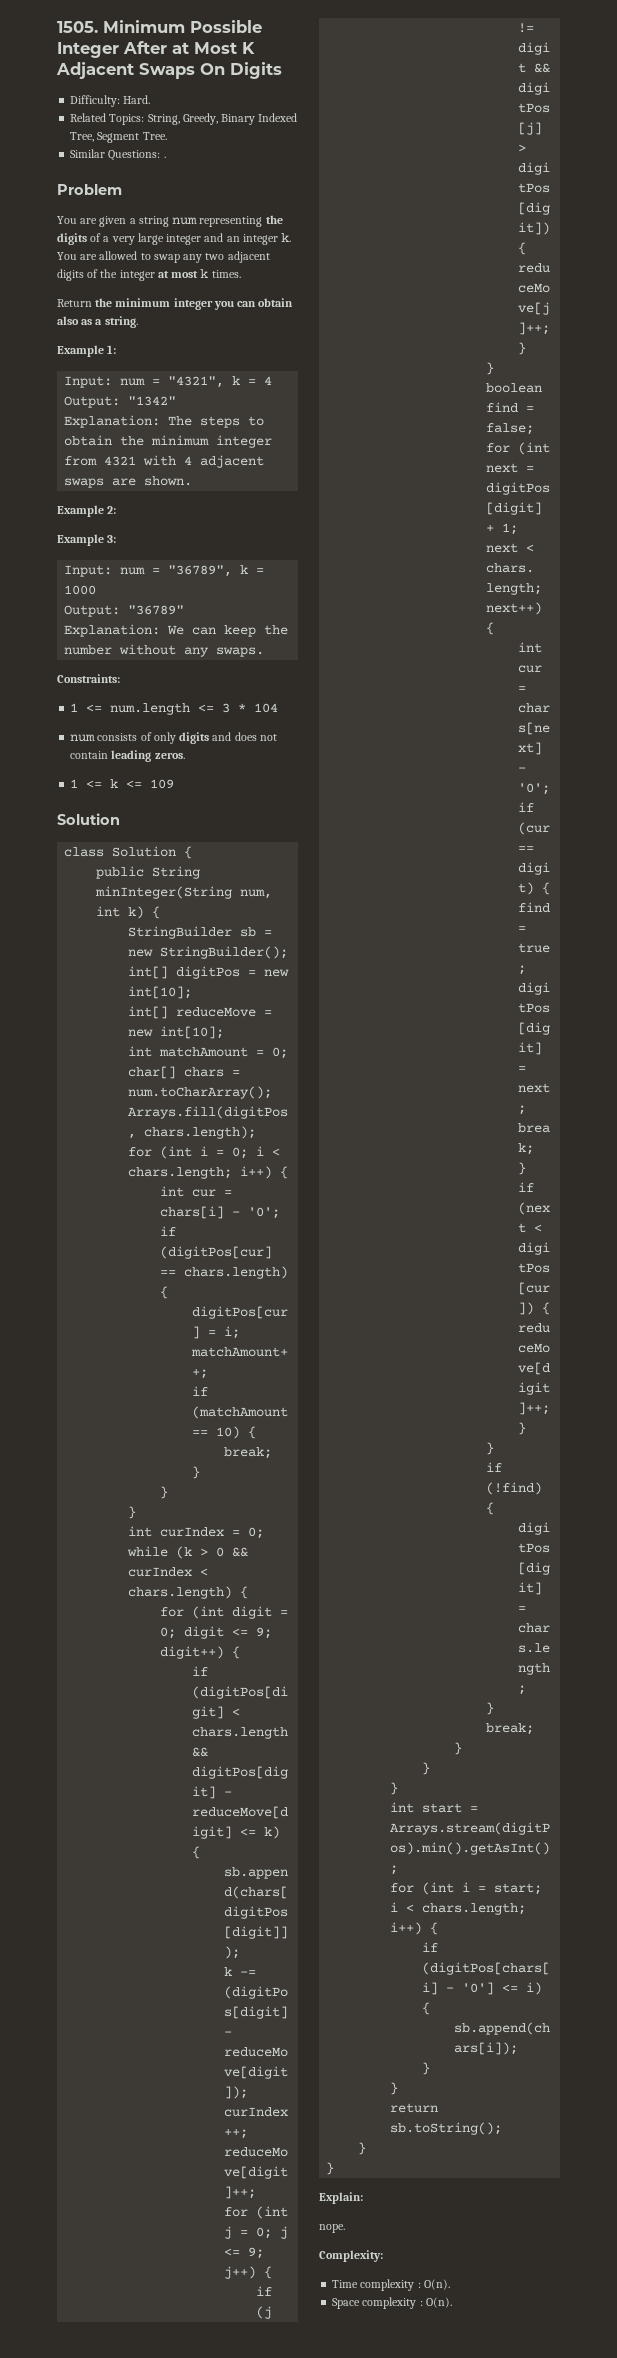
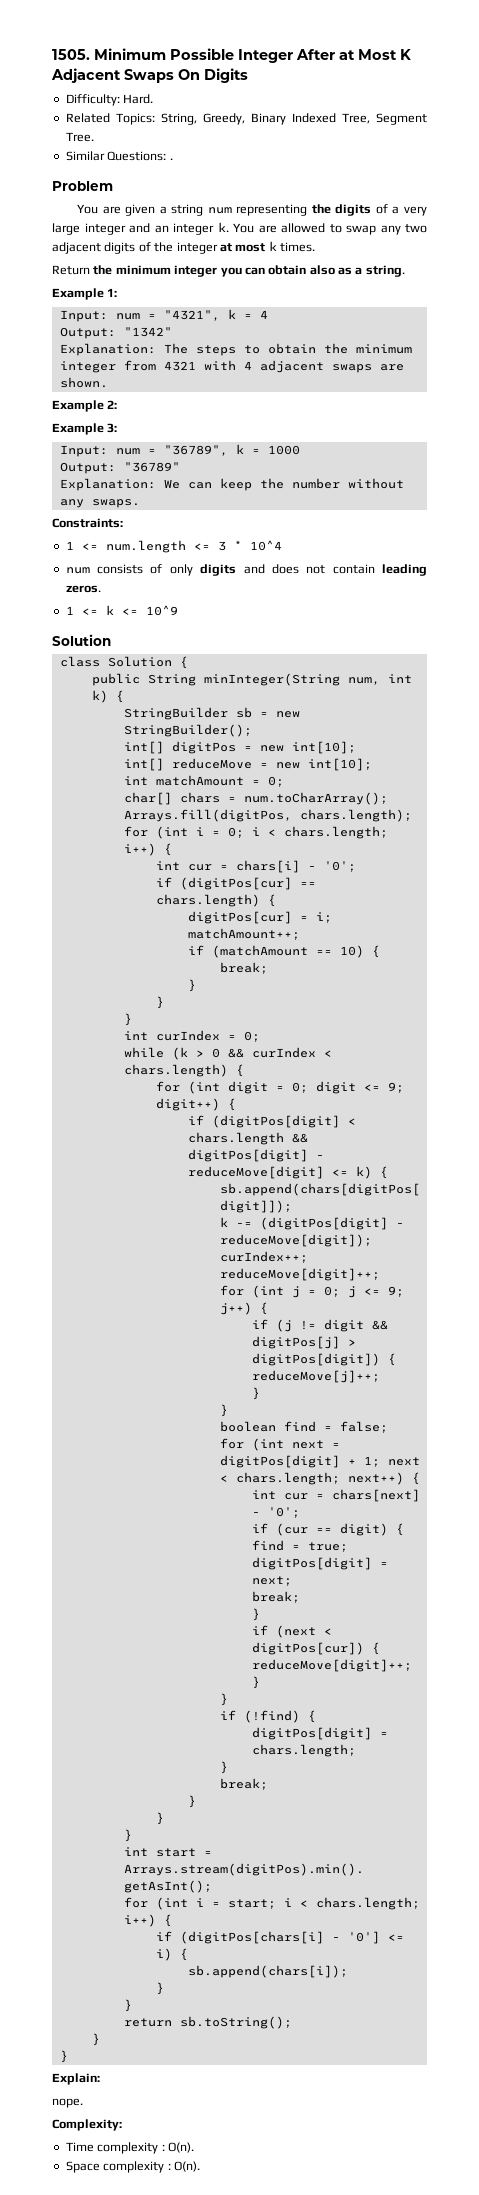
- 1 <= num.length <= 3 * 104
+ 1 <= num.length <= 3 * 10^4
- 1 <= k <= 109
+ 1 <= k <= 10^9

